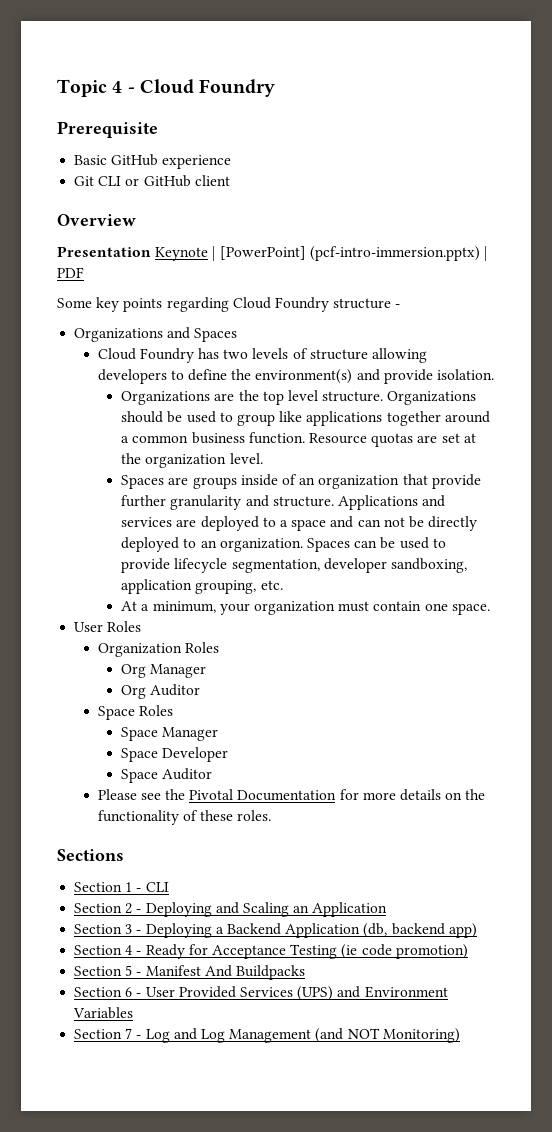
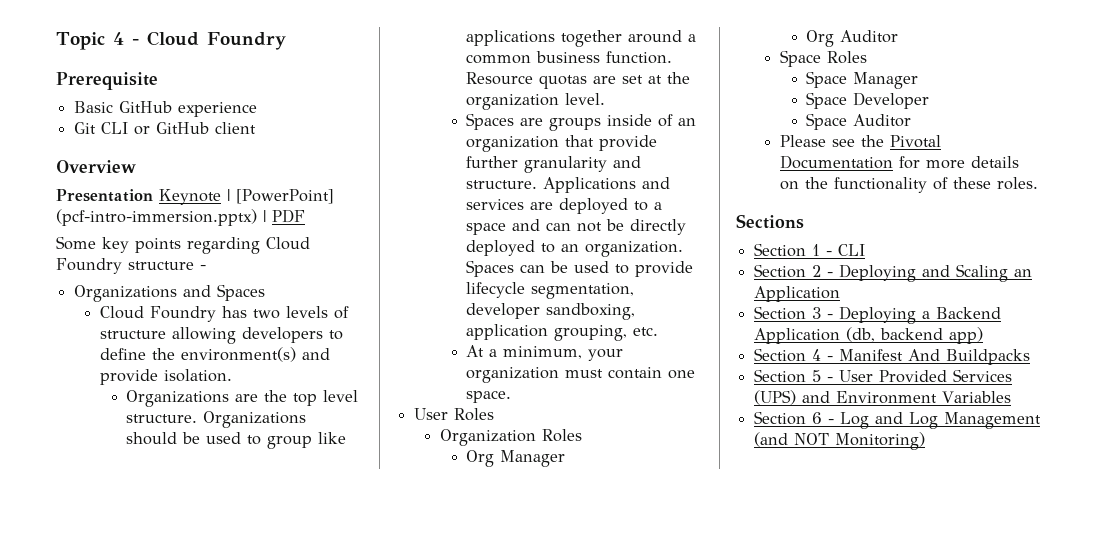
- Section 4 - Ready for Acceptance Testing (ie code promotion)
- Section 5 - Manifest And Buildpacks
+ Section 4 - Manifest And Buildpacks
- Section 6 - User Provided Services (UPS) and Environment Variables
+ Section 5 - User Provided Services (UPS) and Environment Variables
- Section 7 - Log and Log Management (and NOT Monitoring)
+ Section 6 - Log and Log Management (and NOT Monitoring)

